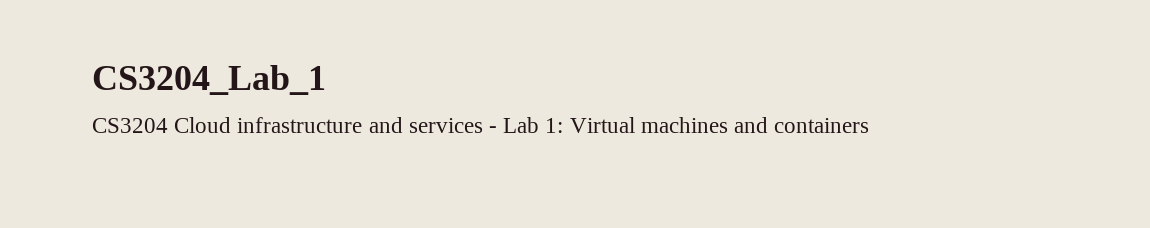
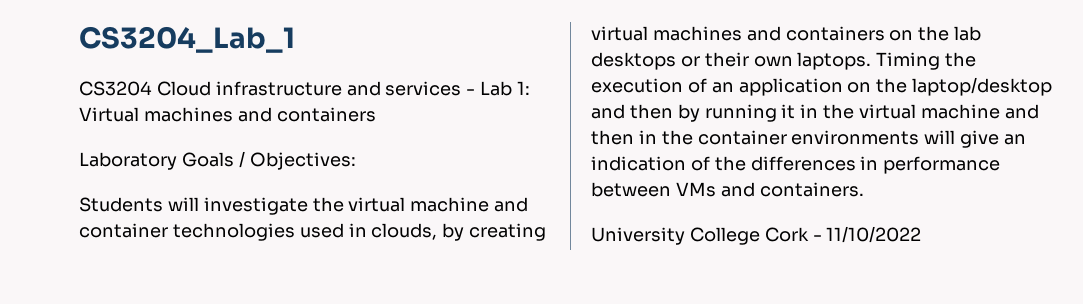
+ Laboratory Goals / Objectives:
+ Students will investigate the virtual machine and container technologies used in clouds, by creating virtual machines and containers on the lab desktops or their own laptops. Timing the execution of an application on the laptop/desktop and then by running it in the virtual machine and then in the container environments will give an indication of the differences in performance between VMs and containers.
+ University College Cork - 11/10/2022

